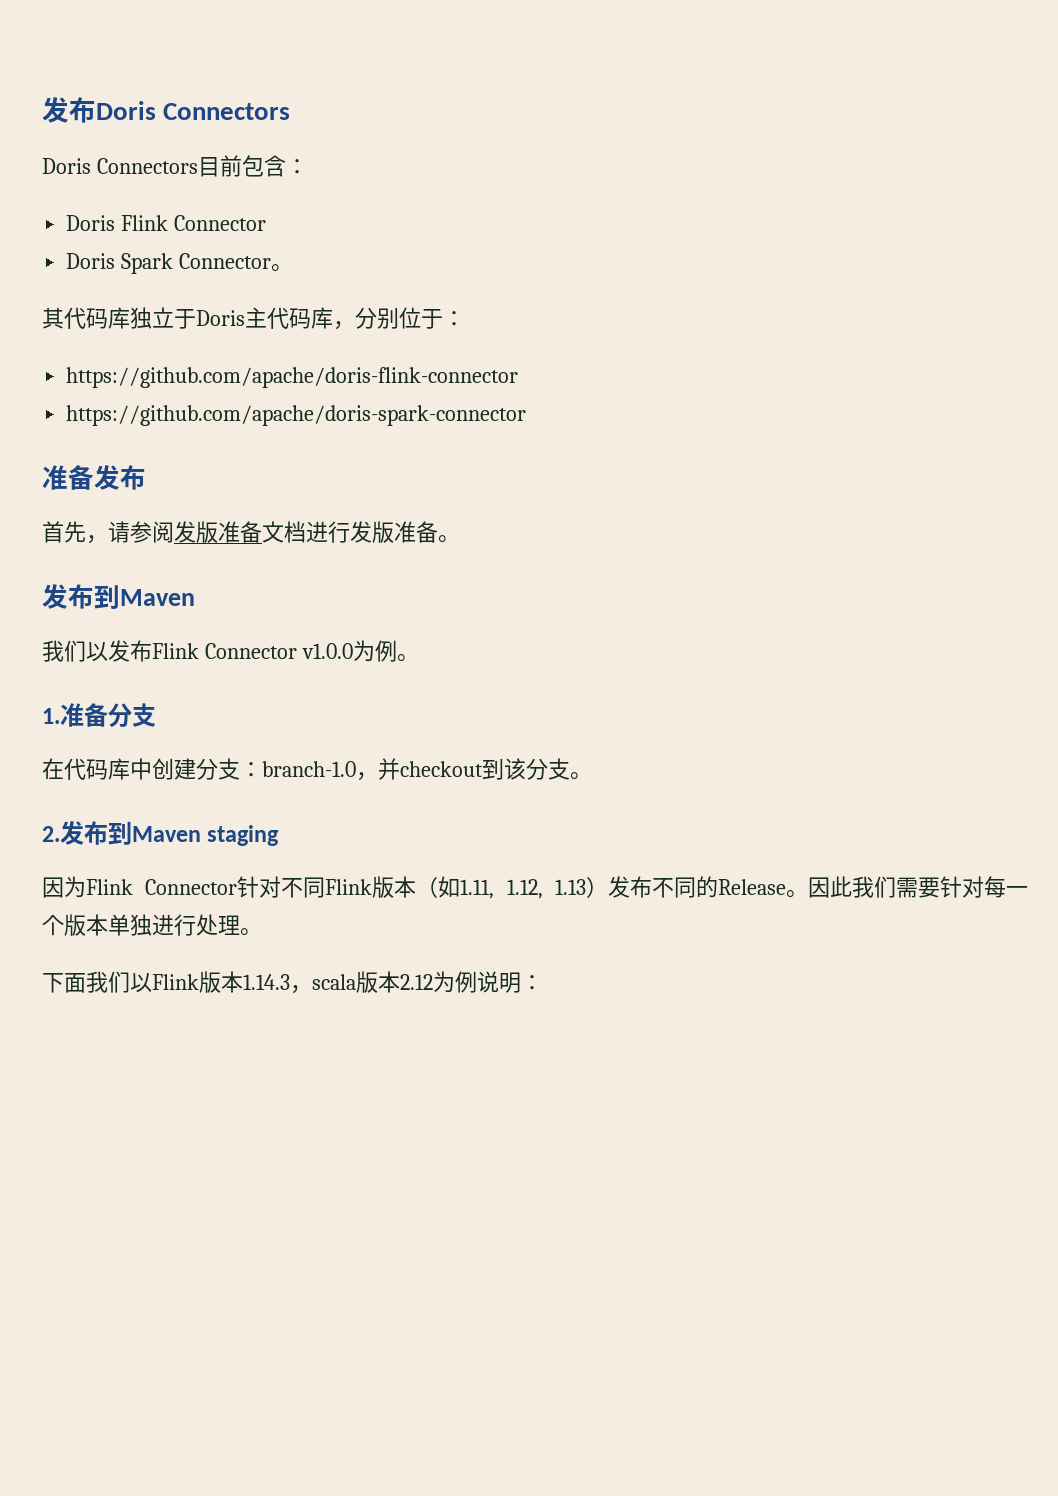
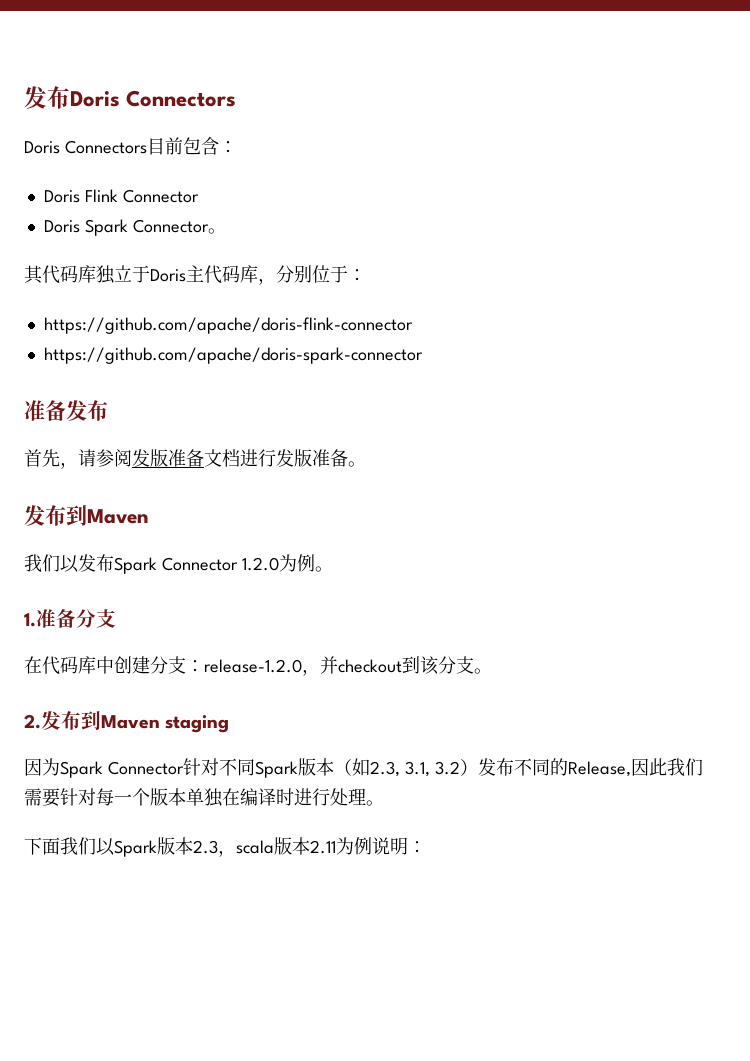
- 我们以发布Flink Connector v1.0.0为例。
+ 我们以发布Spark Connector 1.2.0为例。
- 在代码库中创建分支：branch-1.0，并checkout到该分支。
+ 在代码库中创建分支：release-1.2.0，并checkout到该分支。
- 因为Flink Connector针对不同Flink版本（如1.11, 1.12, 1.13）发布不同的Release。因此我们需要针对每一个版本单独进行处理。
+ 因为Spark Connector针对不同Spark版本（如2.3, 3.1, 3.2）发布不同的Release,因此我们需要针对每一个版本单独在编译时进行处理。
- 下面我们以Flink版本1.14.3，scala版本2.12为例说明：
+ 下面我们以Spark版本2.3，scala版本2.11为例说明：

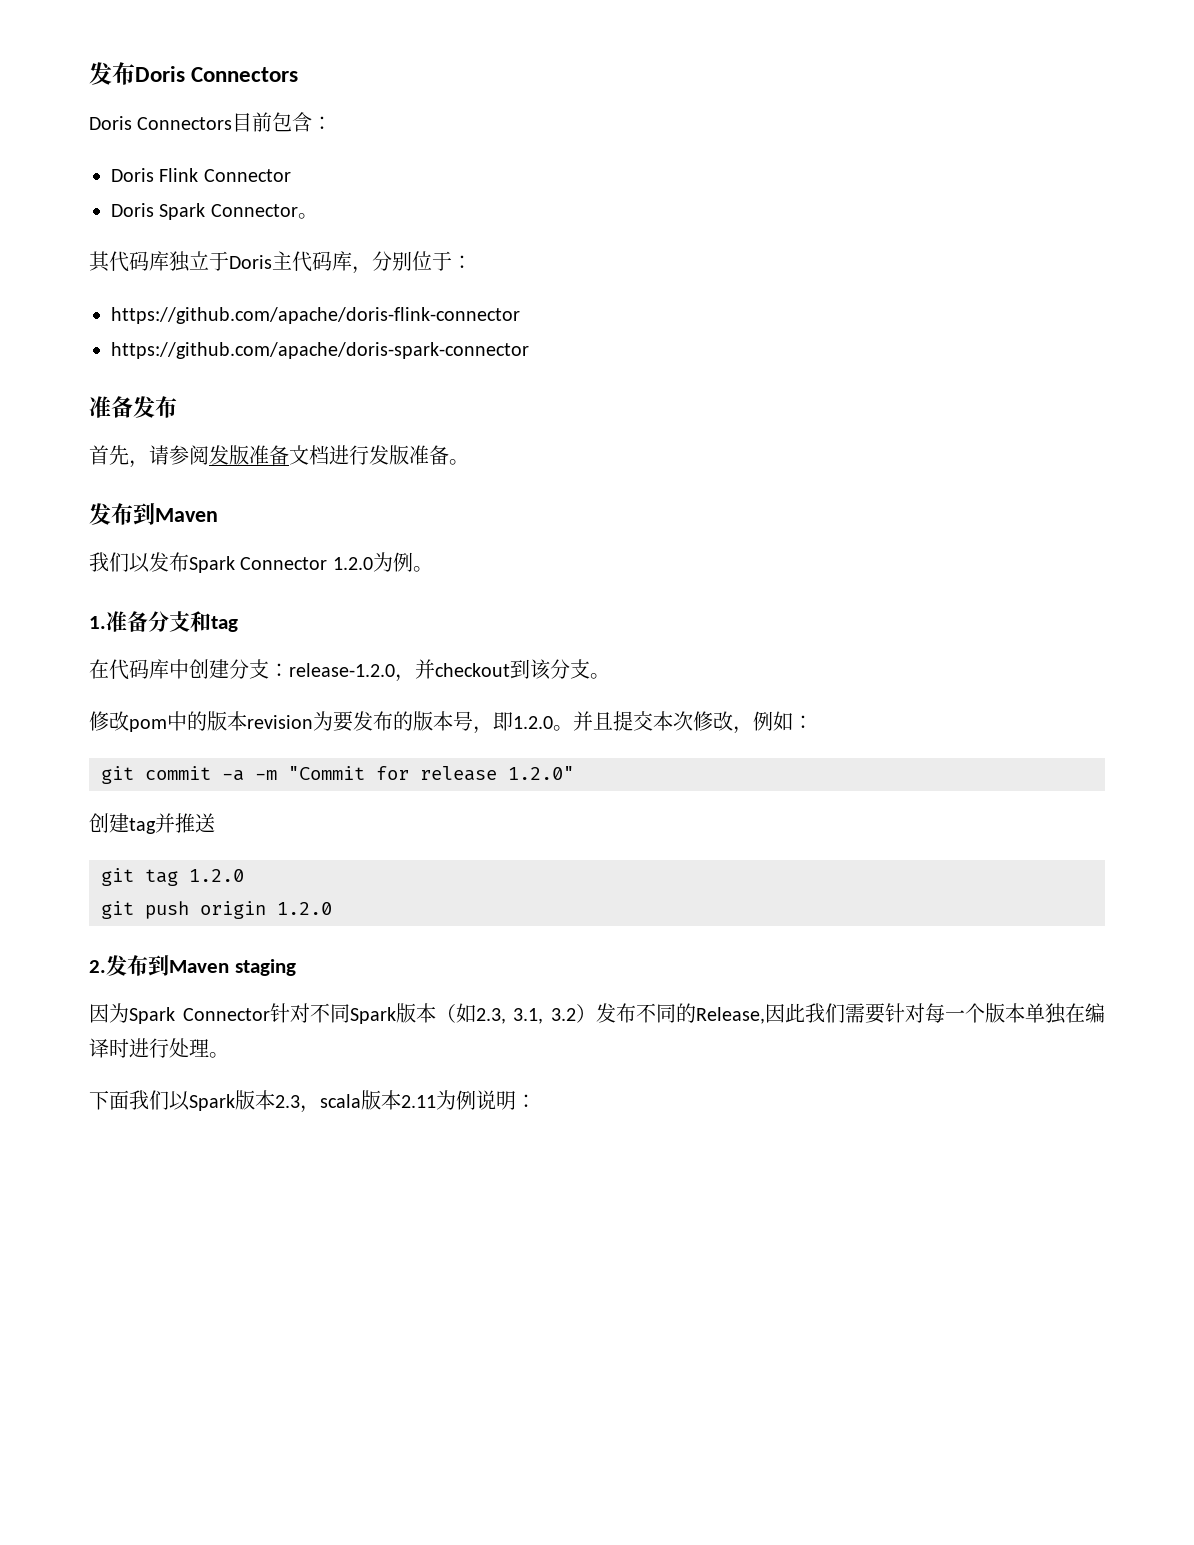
- 1.准备分支
+ 1.准备分支和tag
+ 修改pom中的版本revision为要发布的版本号，即1.2.0。并且提交本次修改，例如：
+ git commit -a -m "Commit for release 1.2.0"
+ 创建tag并推送
+ git tag 1.2.0
+ git push origin 1.2.0

